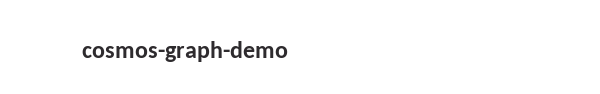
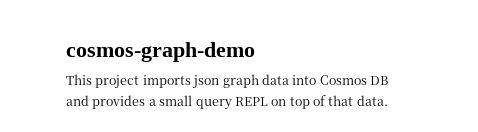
+ This project imports json graph data into Cosmos DB and provides a small query REPL on top of that data.

